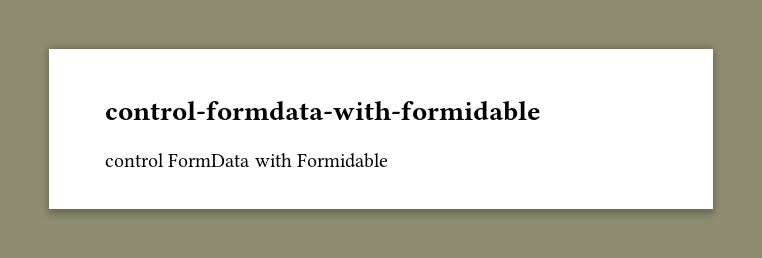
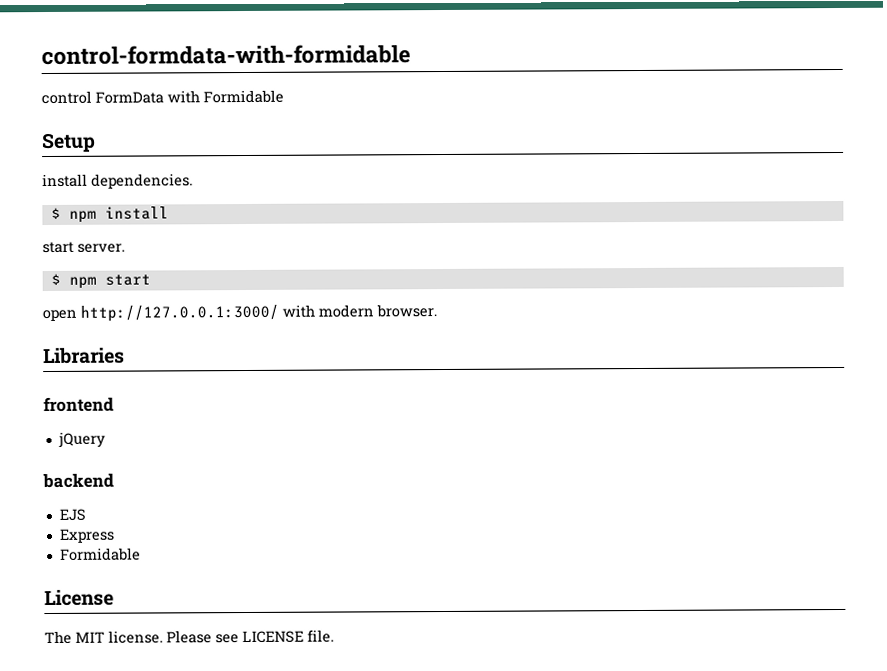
+ Setup
+ install dependencies.
+ $ npm install
+ start server.
+ $ npm start
+ open http://127.0.0.1:3000/ with modern browser.
+ Libraries
+ frontend
+ jQuery
+ backend
+ EJS
+ Express
+ Formidable
+ License
+ The MIT license. Please see LICENSE file.

